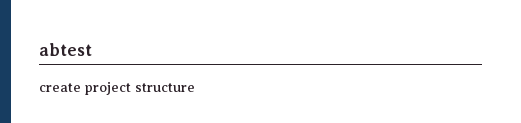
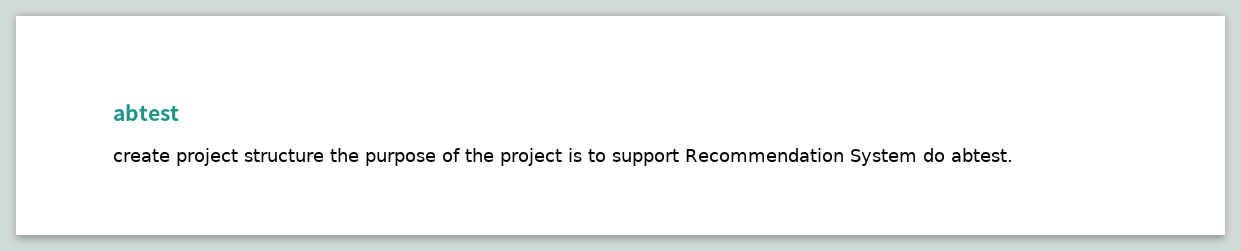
- create project structure
+ create project structure the purpose of the project is to support Recommendation System do abtest.

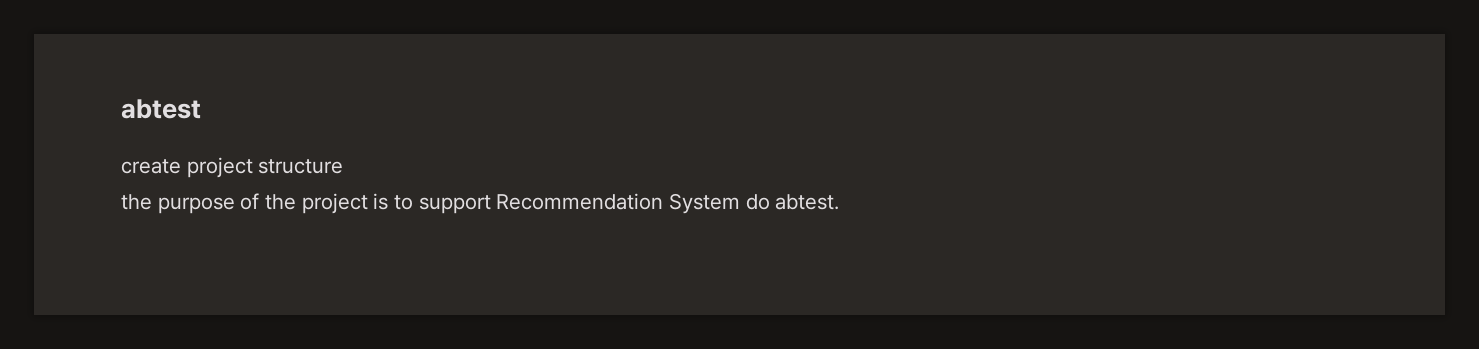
- create project structure the purpose of the project is to support Recommendation System do abtest.
+ create project structure
+ the purpose of the project is to support Recommendation System do abtest.

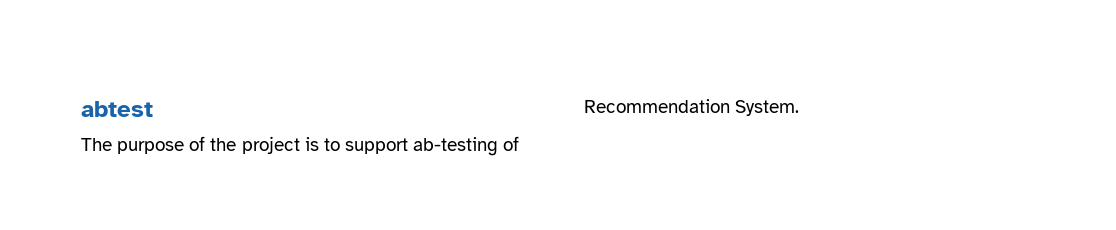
- create project structure
- the purpose of the project is to support Recommendation System do abtest.
+ The purpose of the project is to support ab-testing of Recommendation System.

